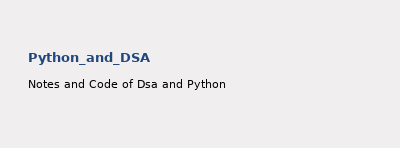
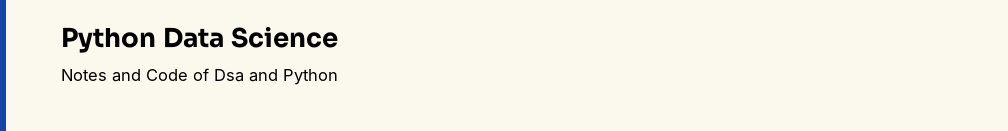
- Python_and_DSA
+ Python Data Science

